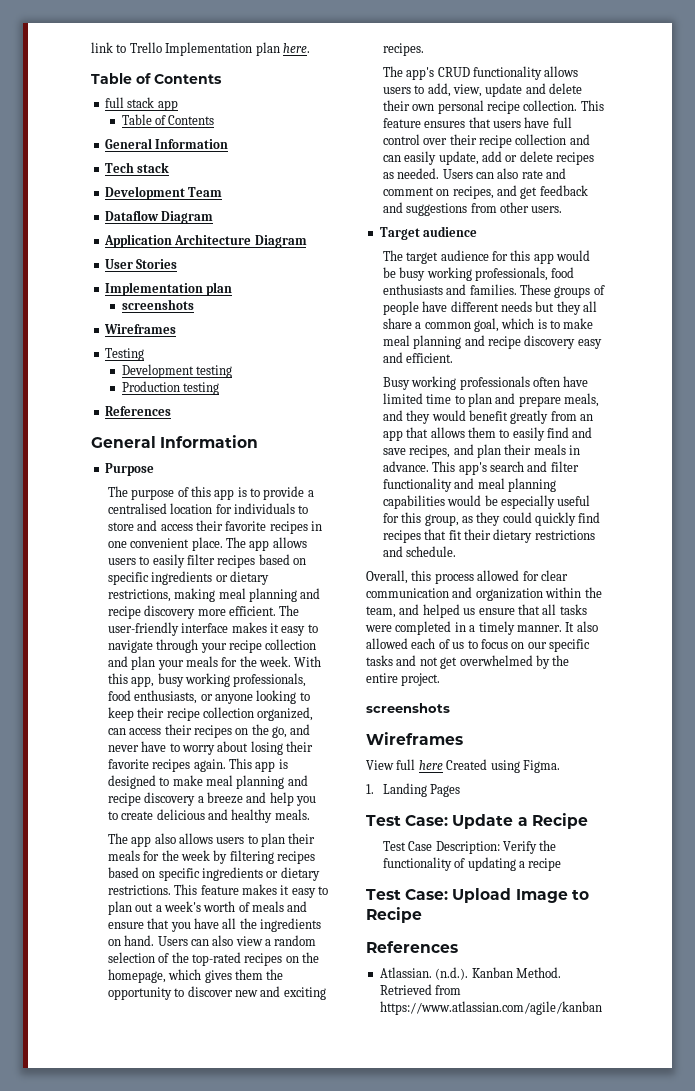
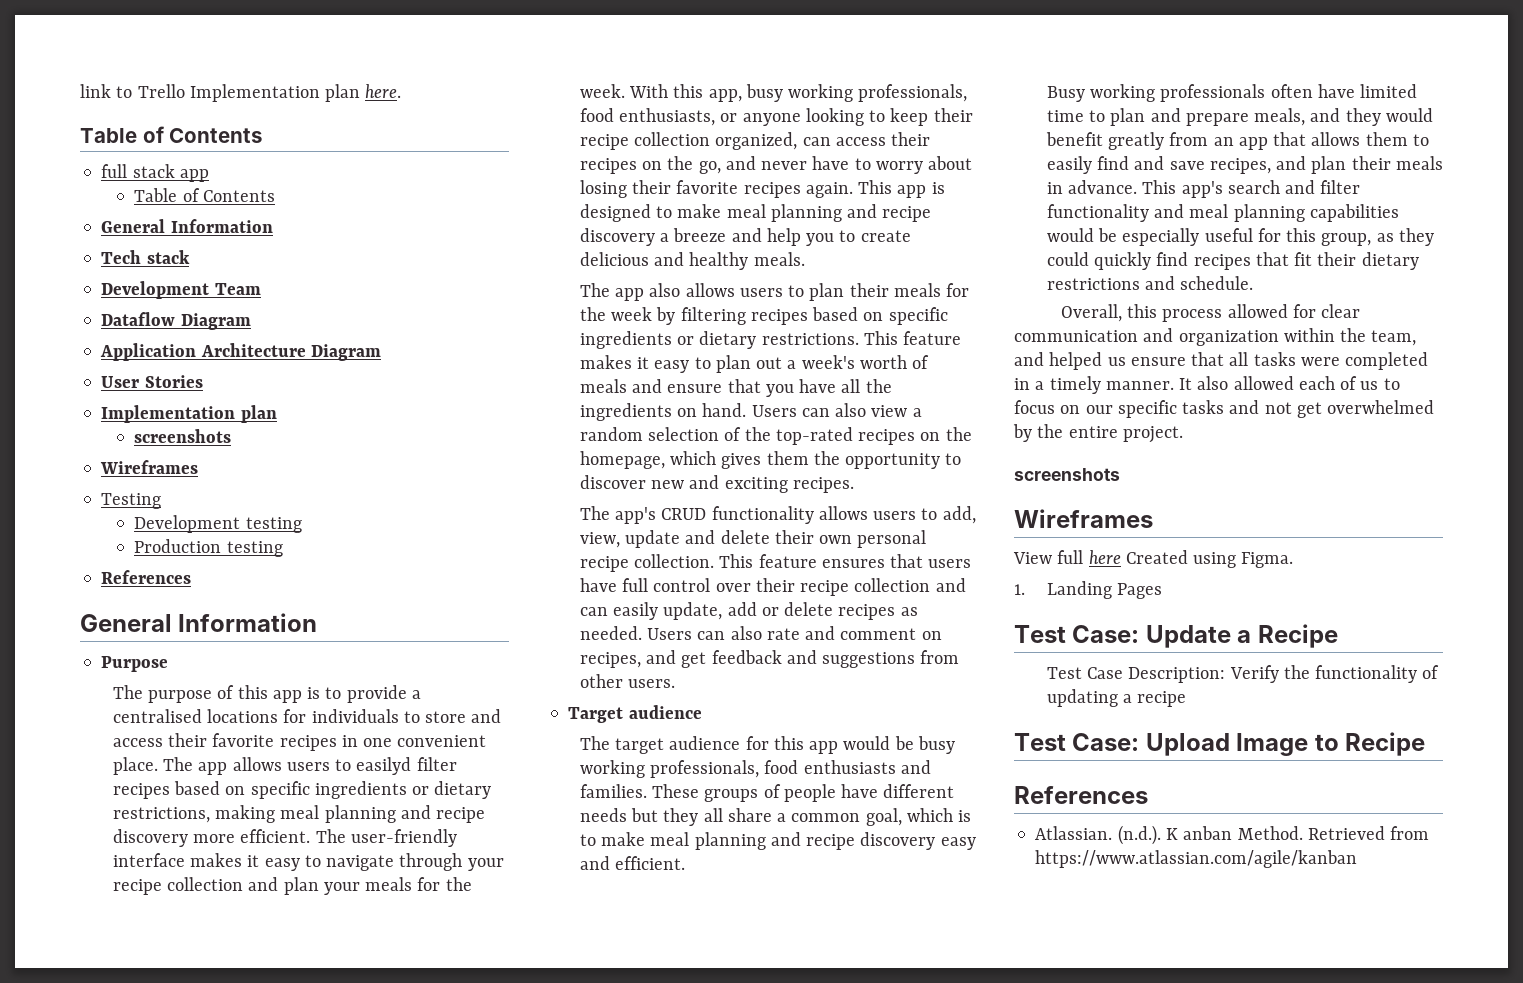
- The purpose of this app is to provide a centralised location for individuals to store and access their favorite recipes in one convenient place.
+ The purpose of this app is to provide a centralised locations for individuals to store and access their favorite recipes in one convenient place.
- The app allows users to easily filter recipes based on specific ingredients or dietary restrictions, making meal planning and recipe discovery more efficient.
+ The app allows users to easilyd filter recipes based on specific ingredients or dietary restrictions, making meal planning and recipe discovery more efficient.
- (n.d.). Kanban Method.
+ (n.d.). K anban Method.

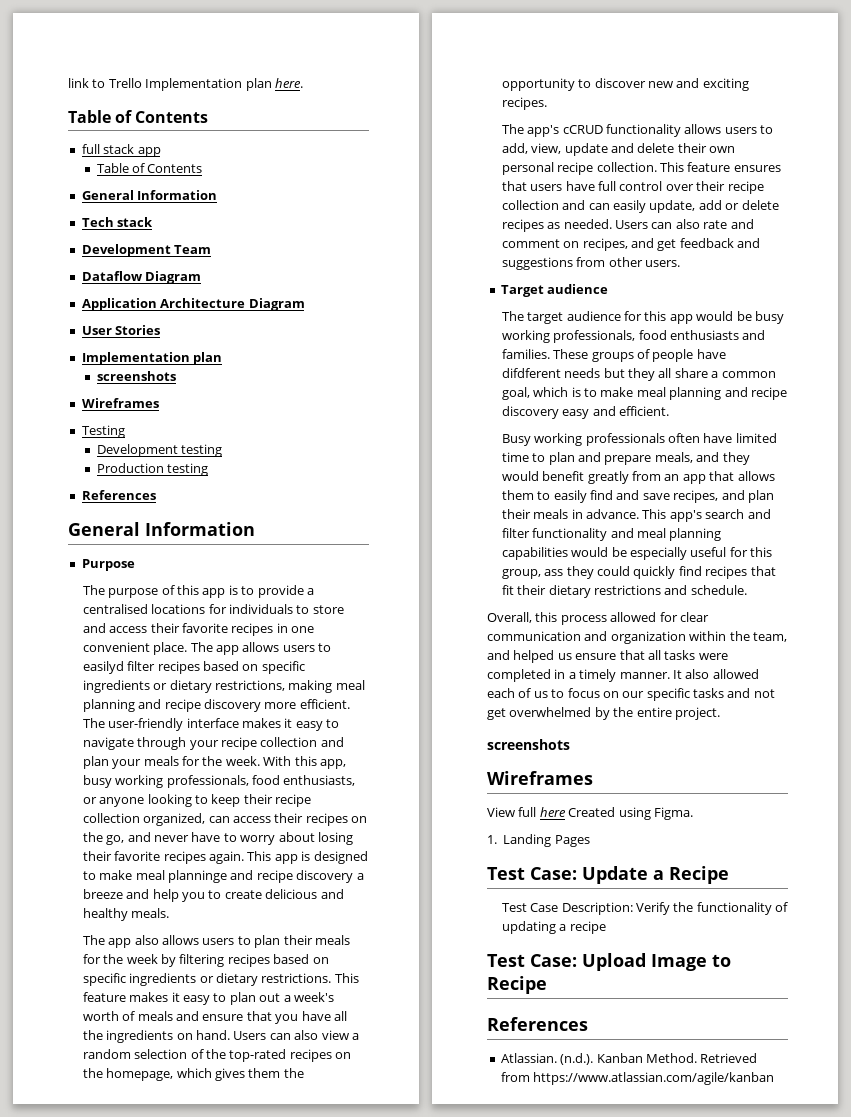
- This app is designed to make meal planning and recipe discovery a breeze and help you to create delicious and healthy meals.
+ This app is designed to make meal planninge and recipe discovery a breeze and help you to create delicious and healthy meals.
- The app's CRUD functionality allows users to add, view, update and delete their own personal recipe collection.
+ The app's cCRUD functionality allows users to add, view, update and delete their own personal recipe collection.
- These groups of people have different needs but they all share a common goal, which is to make meal planning and recipe discovery easy and efficient.
+ These groups of people have difdferent needs but they all share a common goal, which is to make meal planning and recipe discovery easy and efficient.
- This app's search and filter functionality and meal planning capabilities would be especially useful for this group, as they could quickly find recipes that fit their dietary restrictions and schedule.
+ This app's search and filter functionality and meal planning capabilities would be especially useful for this group, ass they could quickly find recipes that fit their dietary restrictions and schedule.
- (n.d.). K anban Method.
+ (n.d.). Kanban Method.

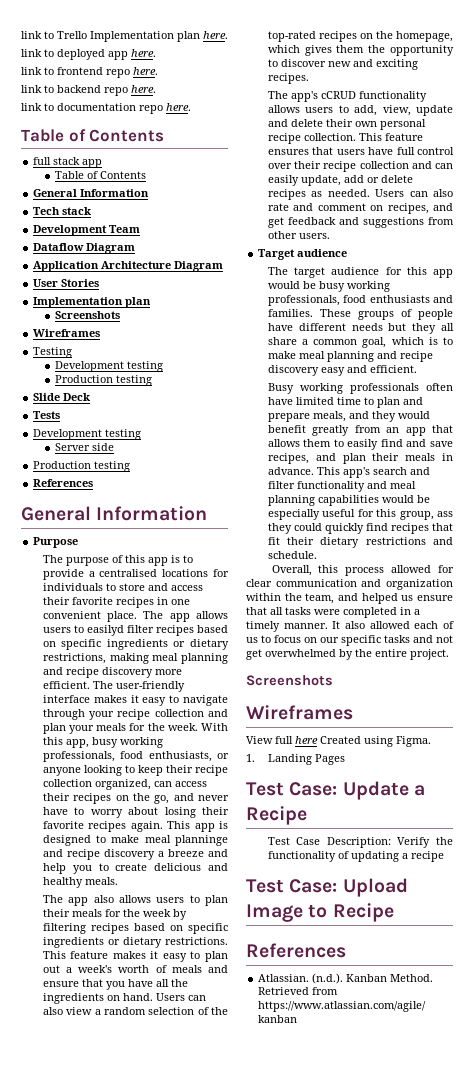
+ link to deployed app here.
+ link to frontend repo here.
+ link to backend repo here.
+ link to documentation repo here.
  User Stories
  Implementation plan
- screenshots
+ Screenshots
+ Slide Deck
+ Tests
+ Development testing
+ Server side
+ Production testing
- These groups of people have difdferent needs but they all share a common goal, which is to make meal planning and recipe discovery easy and efficient.
+ These groups of people have different needs but they all share a common goal, which is to make meal planning and recipe discovery easy and efficient.
  It also allowed each of us to focus on our specific tasks and not get overwhelmed by the entire project.
- screenshots
+ Screenshots

